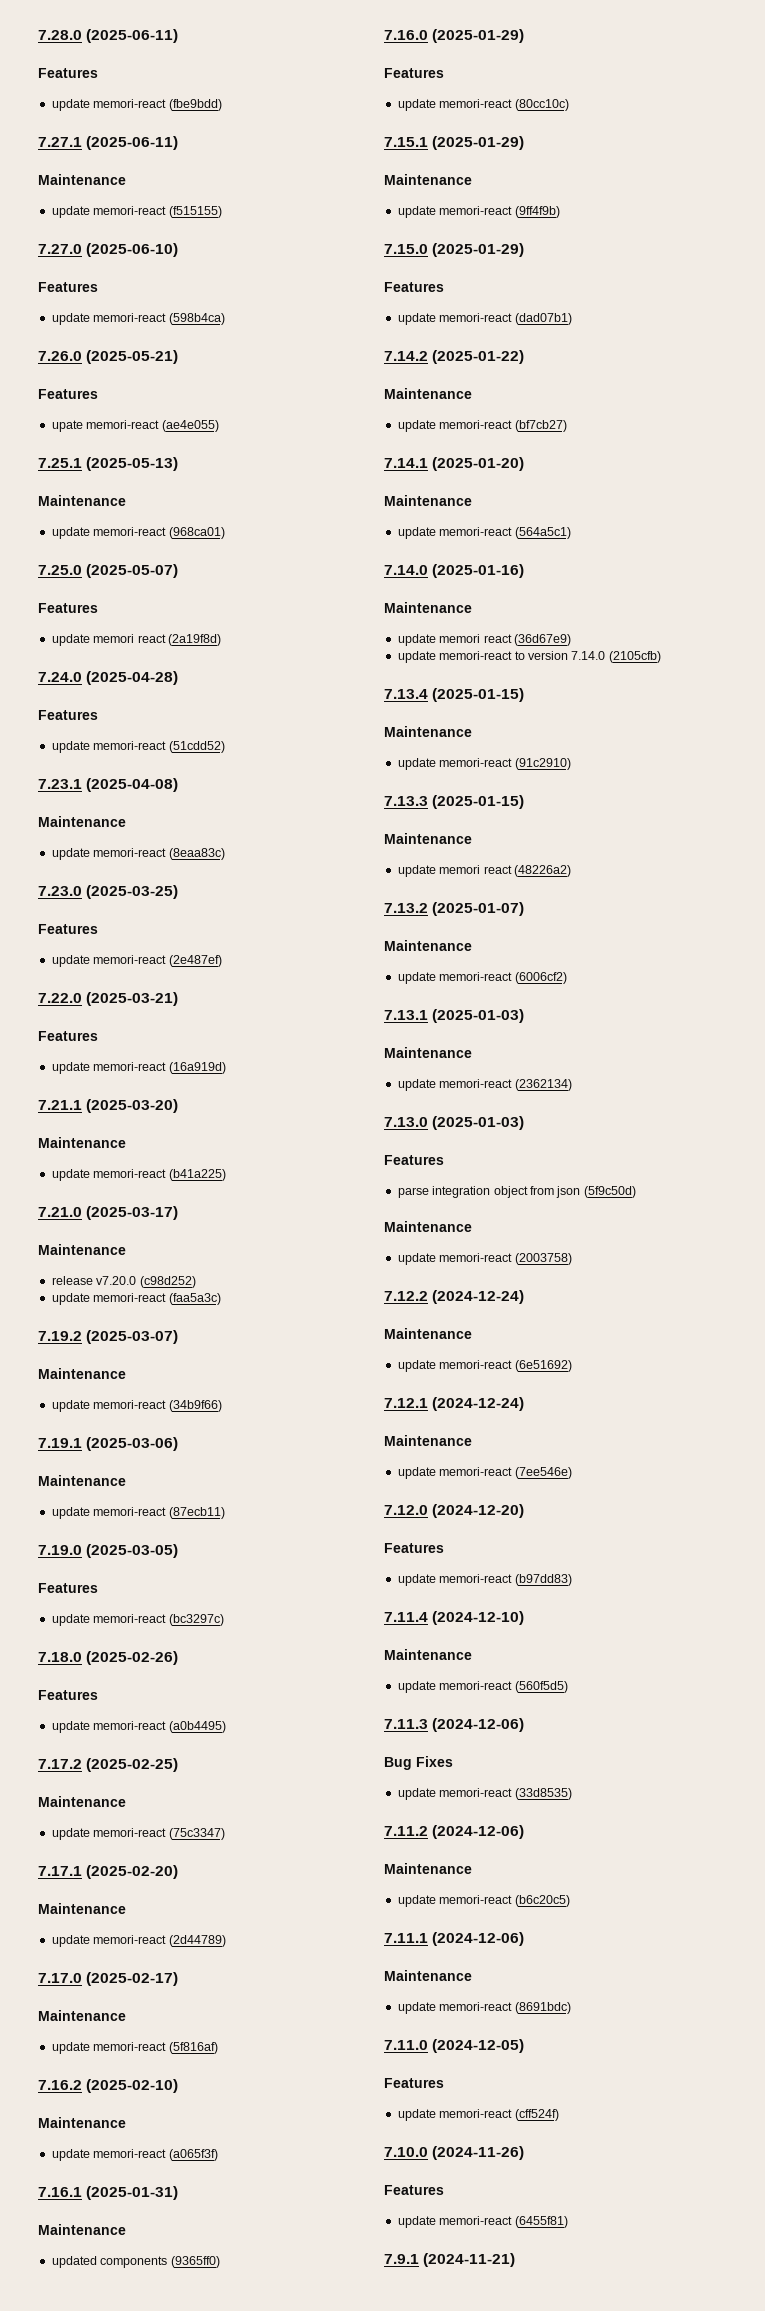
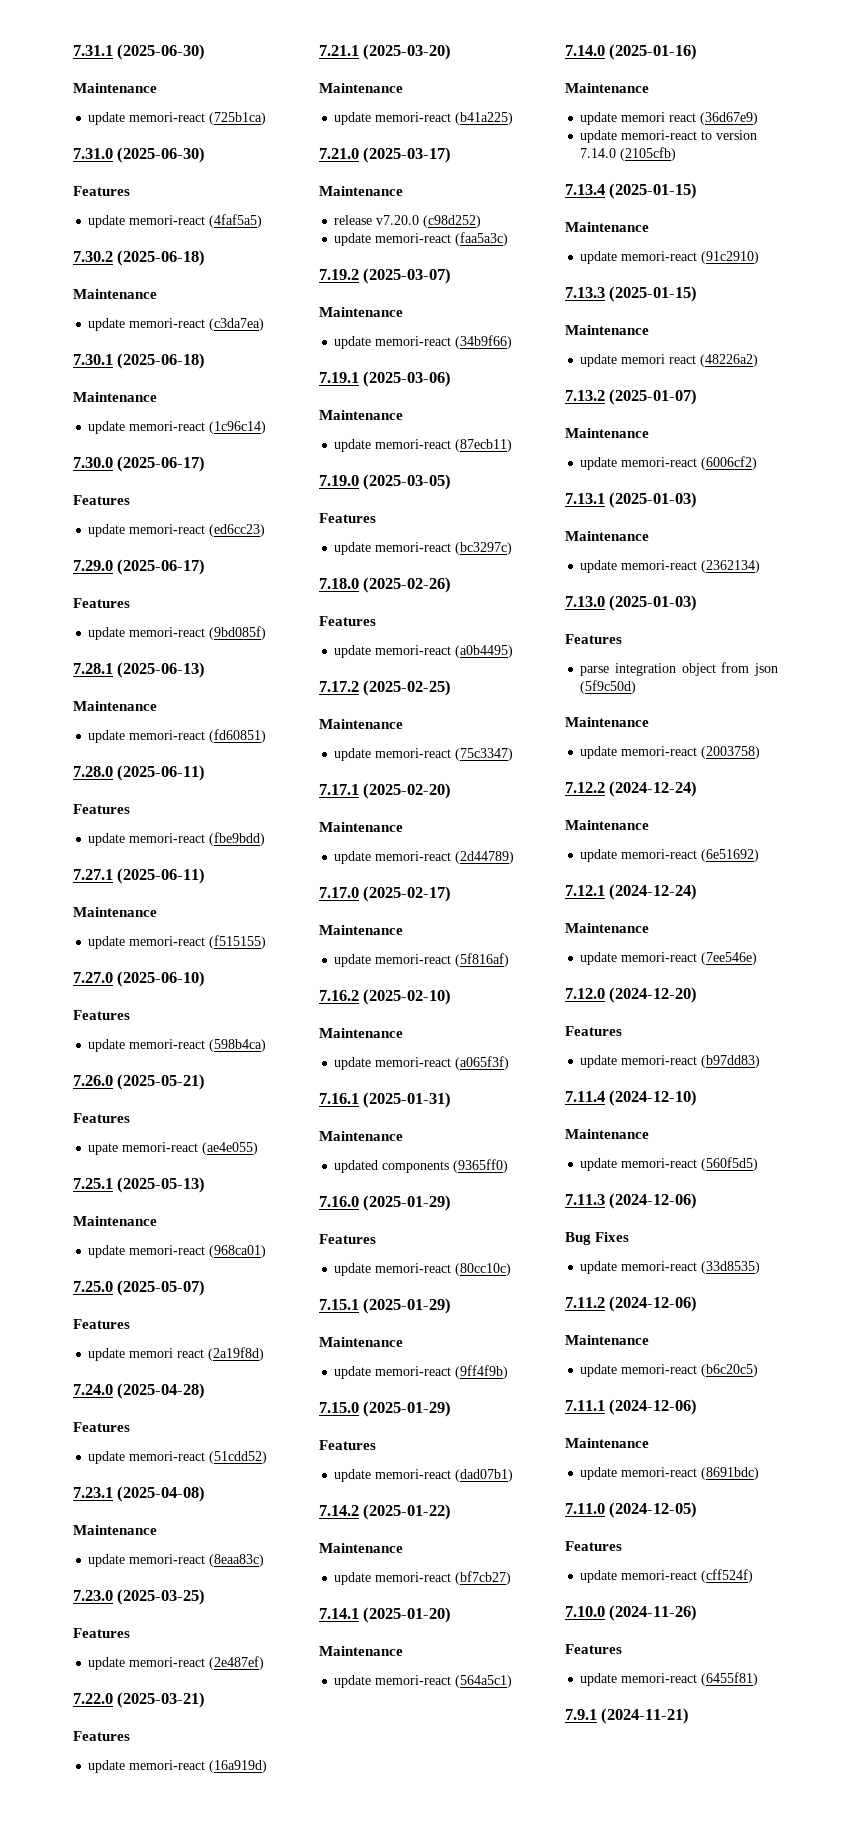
+ 7.31.1 (2025-06-30)
+ Maintenance
+ update memori-react (725b1ca)
+ 7.31.0 (2025-06-30)
+ Features
+ update memori-react (4faf5a5)
+ 7.30.2 (2025-06-18)
+ Maintenance
+ update memori-react (c3da7ea)
+ 7.30.1 (2025-06-18)
+ Maintenance
+ update memori-react (1c96c14)
+ 7.30.0 (2025-06-17)
+ Features
+ update memori-react (ed6cc23)
+ 7.29.0 (2025-06-17)
+ Features
+ update memori-react (9bd085f)
+ 7.28.1 (2025-06-13)
+ Maintenance
+ update memori-react (fd60851)

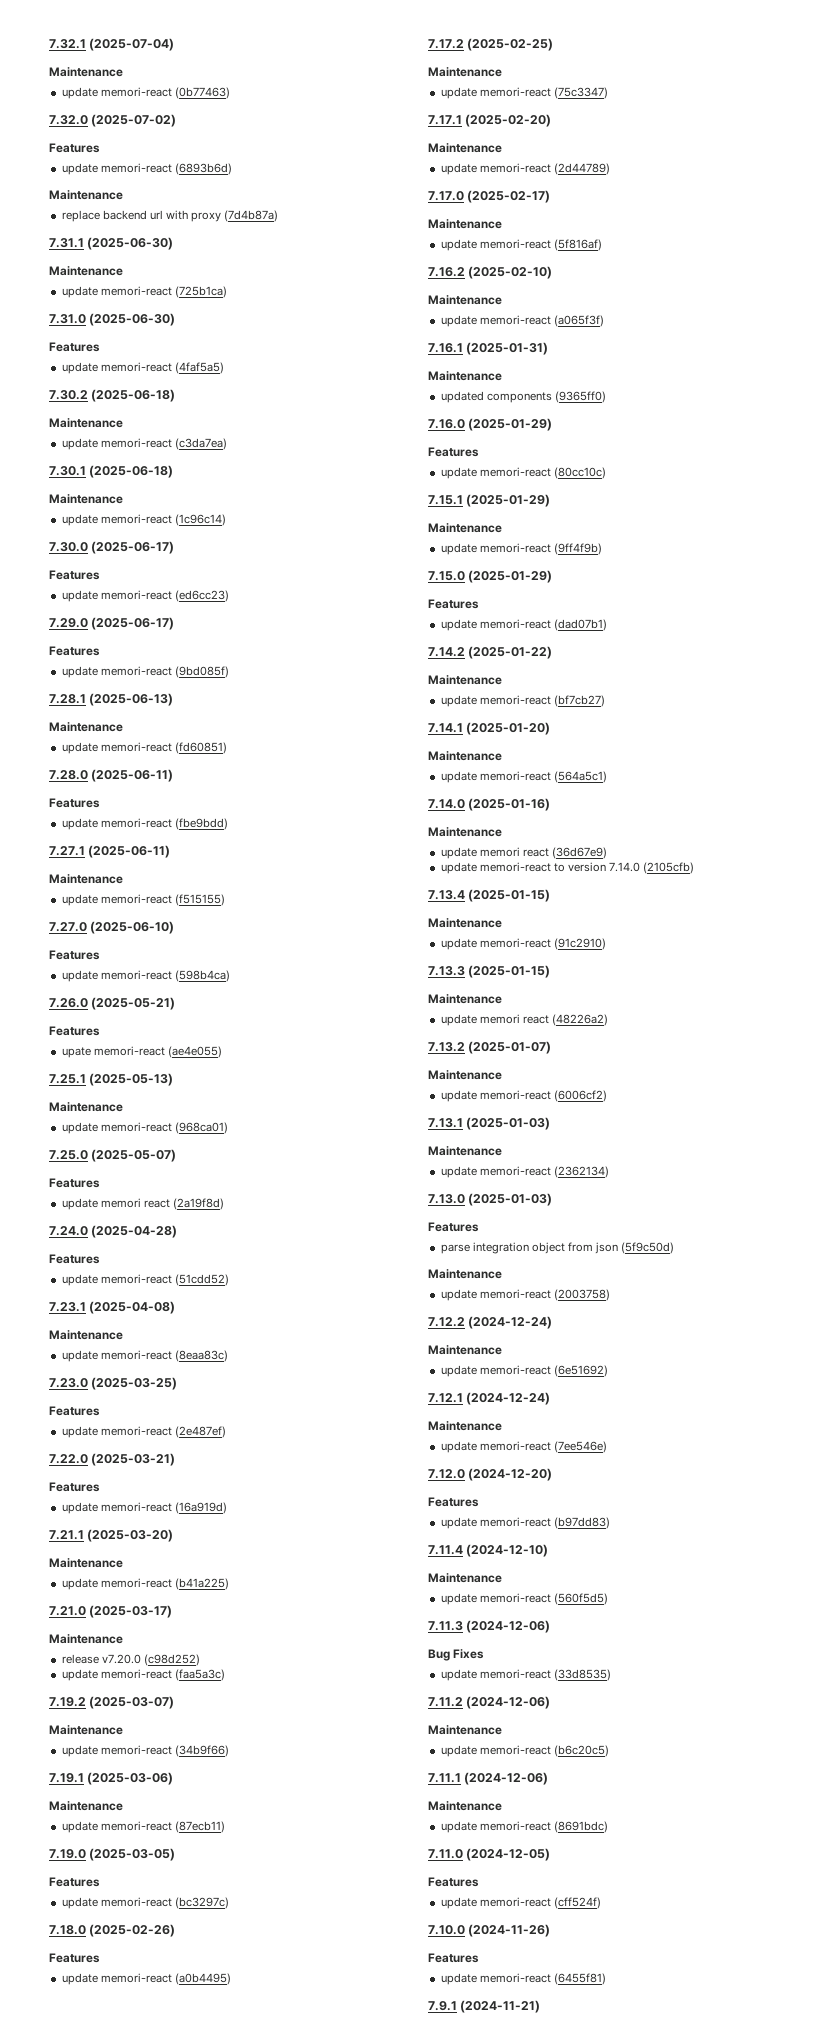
+ 7.32.1 (2025-07-04)
+ Maintenance
+ update memori-react (0b77463)
+ 7.32.0 (2025-07-02)
+ Features
+ update memori-react (6893b6d)
+ Maintenance
+ replace backend url with proxy (7d4b87a)

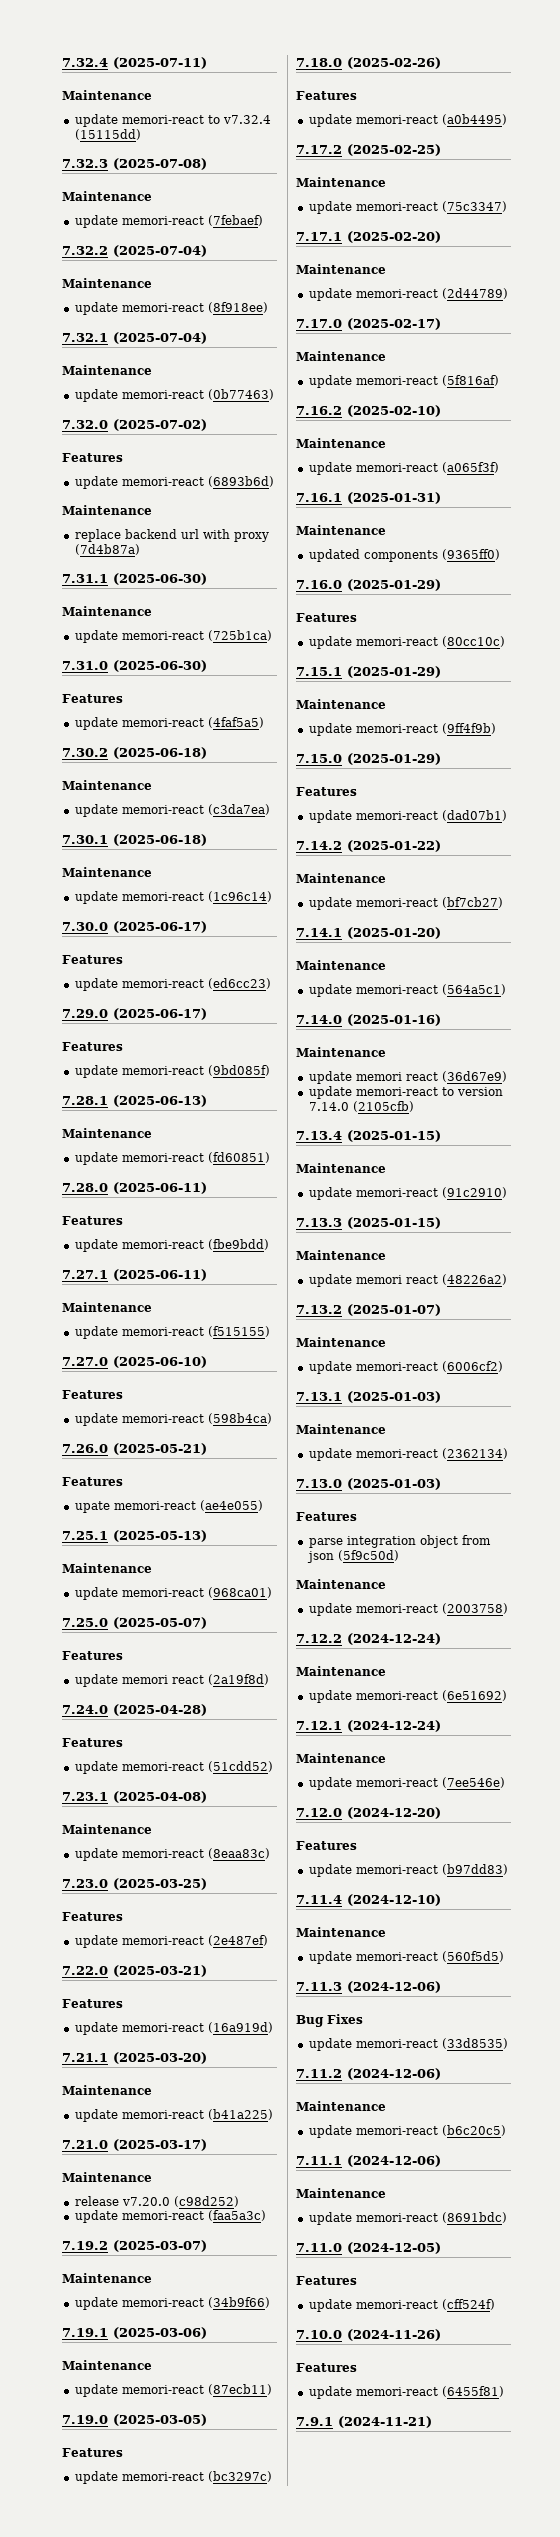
+ 7.32.4 (2025-07-11)
+ Maintenance
+ update memori-react to v7.32.4 (15115dd)
+ 7.32.3 (2025-07-08)
+ Maintenance
+ update memori-react (7febaef)
+ 7.32.2 (2025-07-04)
+ Maintenance
+ update memori-react (8f918ee)

